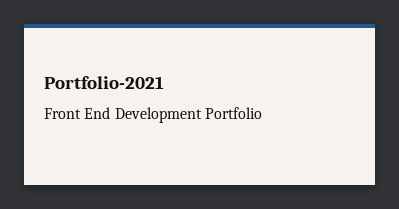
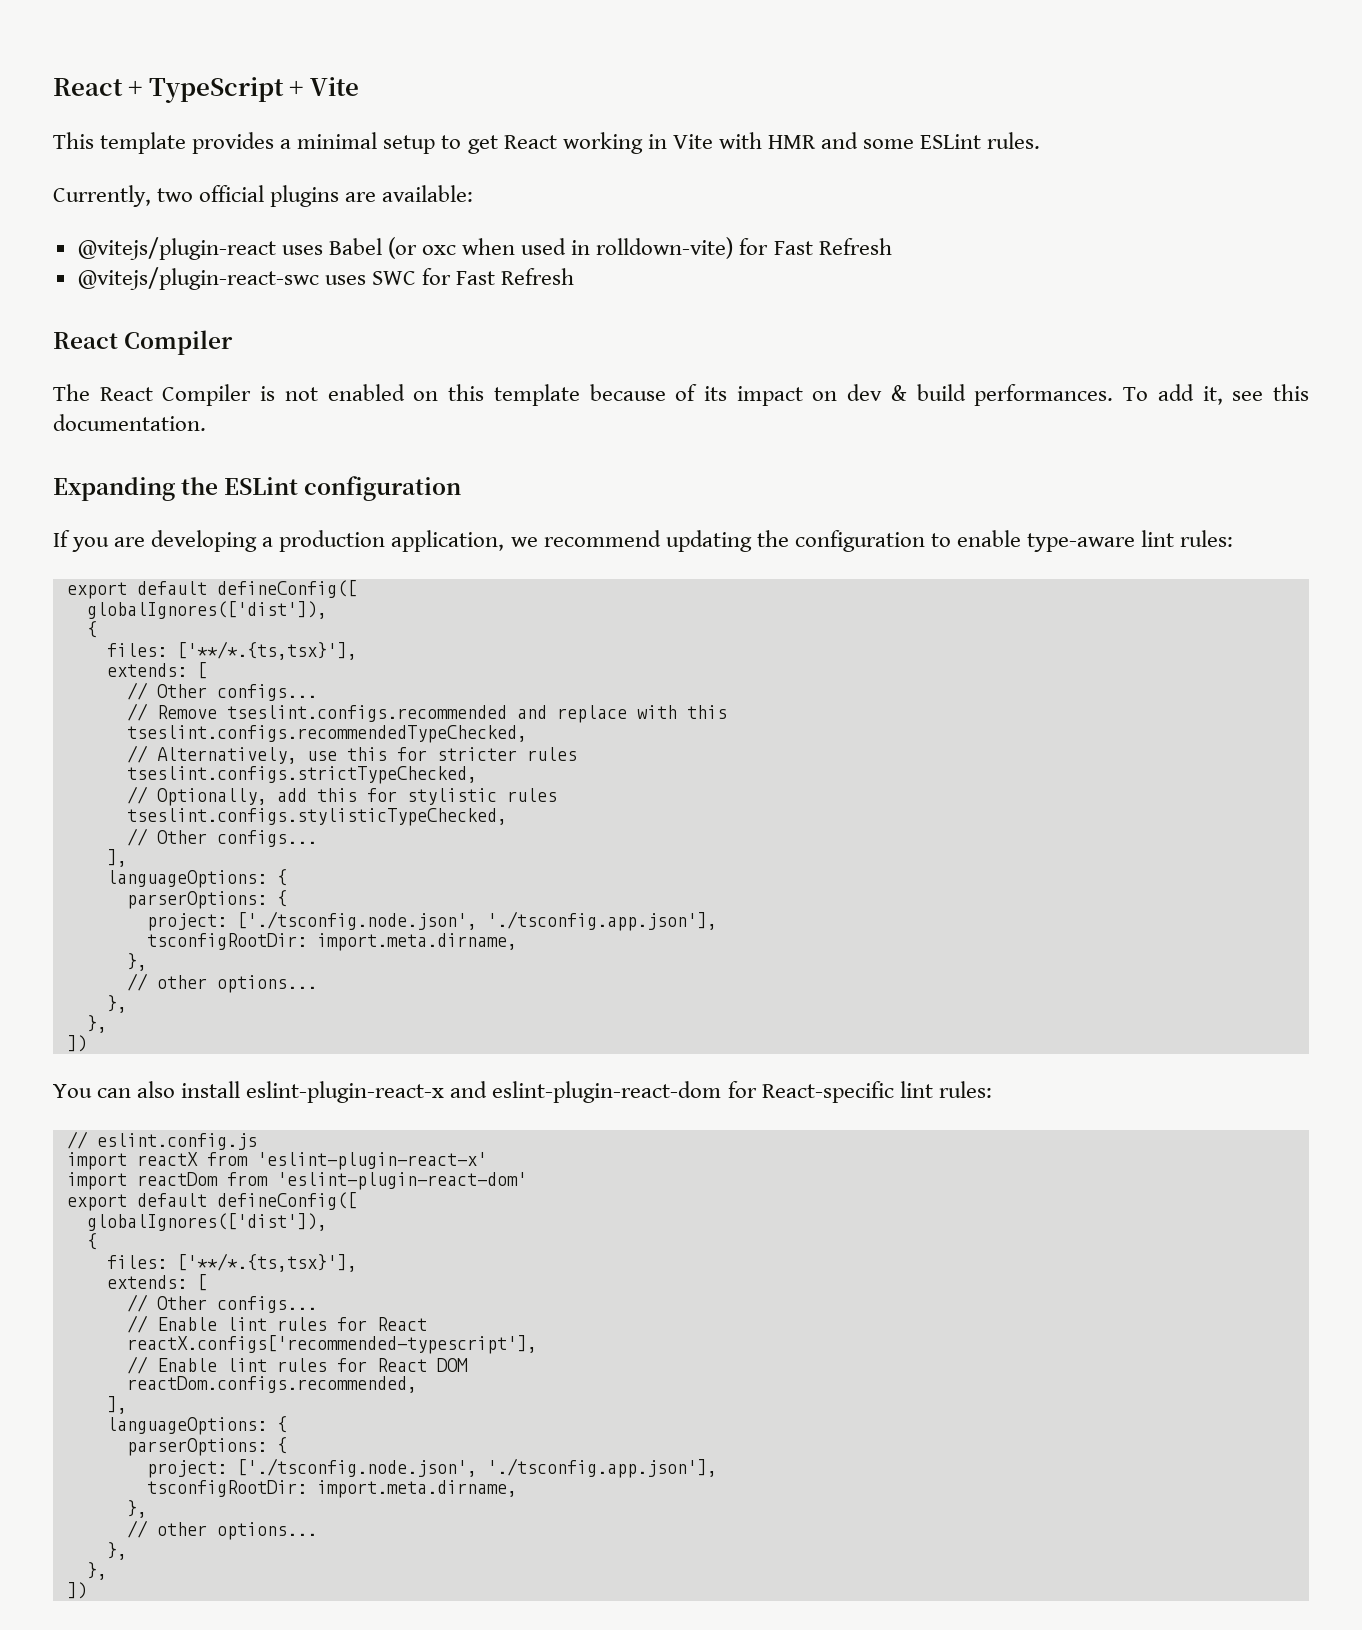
- Portfolio-2021
- Front End Development Portfolio
+ React + TypeScript + Vite
+ This template provides a minimal setup to get React working in Vite with HMR and some ESLint rules.
+ Currently, two official plugins are available:
+ @vitejs/plugin-react uses Babel (or oxc when used in rolldown-vite) for Fast Refresh
+ @vitejs/plugin-react-swc uses SWC for Fast Refresh
+ React Compiler
+ The React Compiler is not enabled on this template because of its impact on dev & build performances. To add it, see this documentation.
+ Expanding the ESLint configuration
+ If you are developing a production application, we recommend updating the configuration to enable type-aware lint rules:
+ export default defineConfig([
+ globalIgnores(['dist']),
+ {
+ files: ['**/*.{ts,tsx}'],
+ extends: [
+ // Other configs...
+ // Remove tseslint.configs.recommended and replace with this
+ tseslint.configs.recommendedTypeChecked,
+ // Alternatively, use this for stricter rules
+ tseslint.configs.strictTypeChecked,
+ // Optionally, add this for stylistic rules
+ tseslint.configs.stylisticTypeChecked,
+ // Other configs...
+ ],
+ languageOptions: {
+ parserOptions: {
+ project: ['./tsconfig.node.json', './tsconfig.app.json'],
+ tsconfigRootDir: import.meta.dirname,
+ },
+ // other options...
+ },
+ },
+ ])
+ You can also install eslint-plugin-react-x and eslint-plugin-react-dom for React-specific lint rules:
+ // eslint.config.js
+ import reactX from 'eslint-plugin-react-x'
+ import reactDom from 'eslint-plugin-react-dom'
+ export default defineConfig([
+ globalIgnores(['dist']),
+ {
+ files: ['**/*.{ts,tsx}'],
+ extends: [
+ // Other configs...
+ // Enable lint rules for React
+ reactX.configs['recommended-typescript'],
+ // Enable lint rules for React DOM
+ reactDom.configs.recommended,
+ ],
+ languageOptions: {
+ parserOptions: {
+ project: ['./tsconfig.node.json', './tsconfig.app.json'],
+ tsconfigRootDir: import.meta.dirname,
+ },
+ // other options...
+ },
+ },
+ ])

